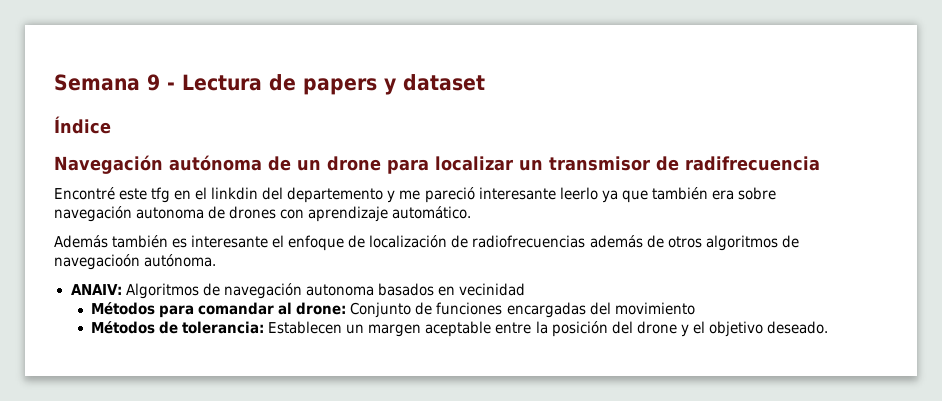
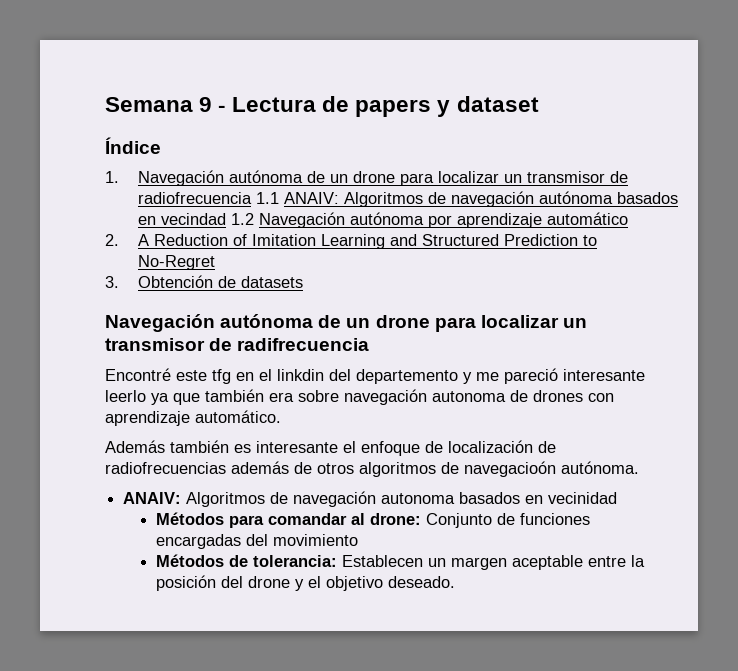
+ 1. Navegación autónoma de un drone para localizar un transmisor de radiofrecuencia 1.1 ANAIV: Algoritmos de navegación autónoma basados en vecindad 1.2 Navegación autónoma por aprendizaje automático
+ 2. A Reduction of Imitation Learning and Structured Prediction to No-Regret
+ 3. Obtención de datasets

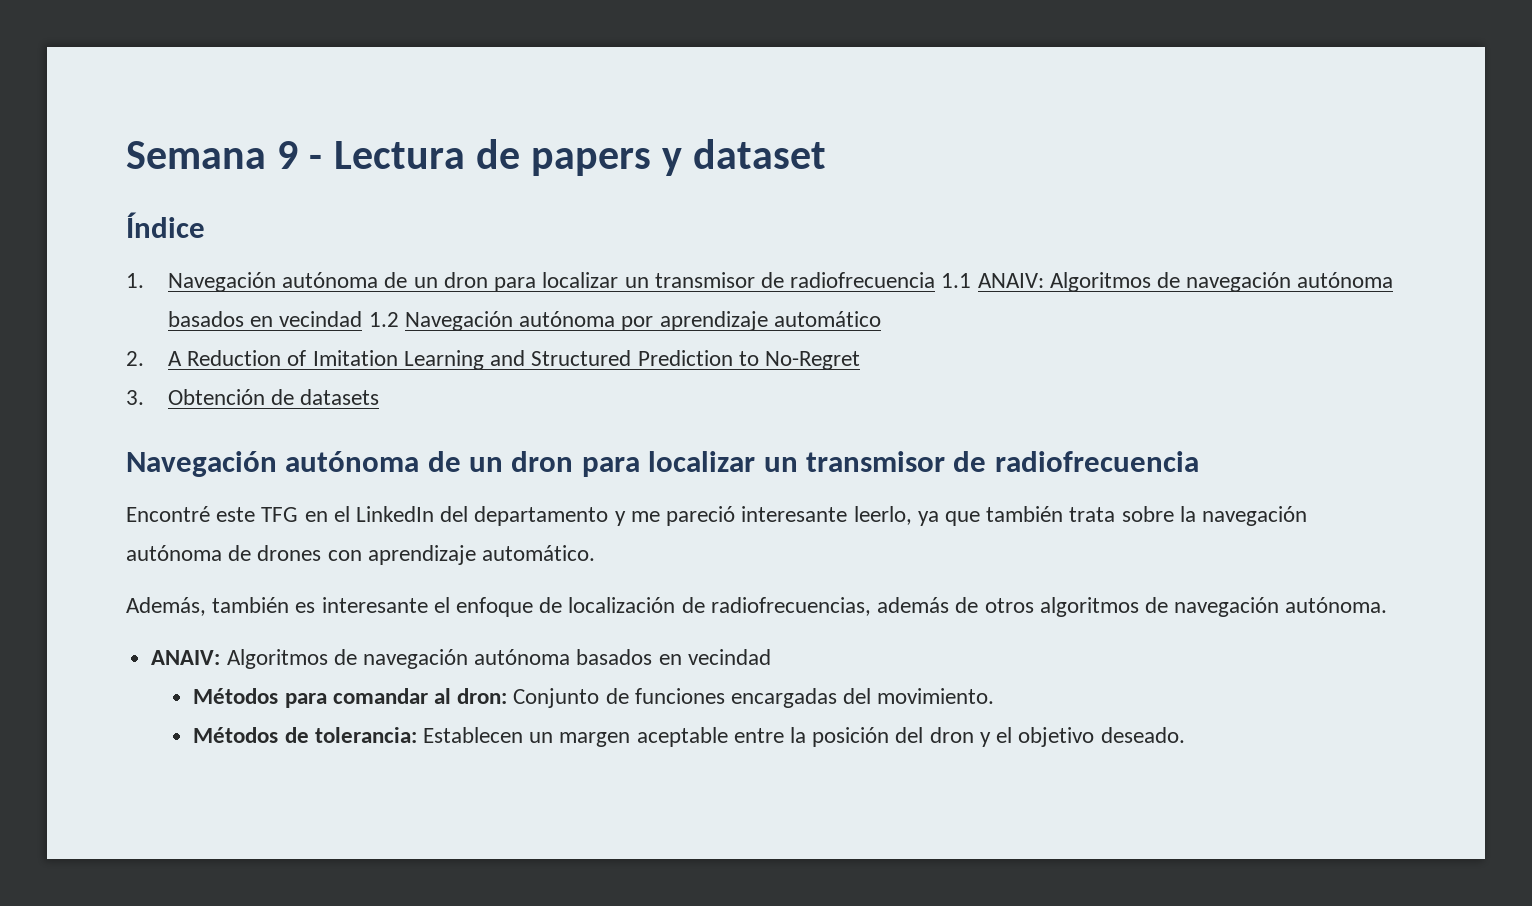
- 1. Navegación autónoma de un drone para localizar un transmisor de radiofrecuencia 1.1 ANAIV: Algoritmos de navegación autónoma basados en vecindad 1.2 Navegación autónoma por aprendizaje automático
+ 1. Navegación autónoma de un dron para localizar un transmisor de radiofrecuencia 1.1 ANAIV: Algoritmos de navegación autónoma basados en vecindad 1.2 Navegación autónoma por aprendizaje automático
  3. Obtención de datasets
- Navegación autónoma de un drone para localizar un transmisor de radifrecuencia
+ Navegación autónoma de un dron para localizar un transmisor de radiofrecuencia
- Encontré este tfg en el linkdin del departemento y me pareció interesante leerlo ya que también era sobre navegación autonoma de drones con aprendizaje automático.
+ Encontré este TFG en el LinkedIn del departamento y me pareció interesante leerlo, ya que también trata sobre la navegación autónoma de drones con aprendizaje automático.
- Además también es interesante el enfoque de localización de radiofrecuencias además de otros algoritmos de navegacioón autónoma.
- ANAIV: Algoritmos de navegación autonoma basados en vecinidad
+ Además, también es interesante el enfoque de localización de radiofrecuencias, además de otros algoritmos de navegación autónoma.
+ ANAIV: Algoritmos de navegación autónoma basados en vecindad
- Métodos para comandar al drone: Conjunto de funciones encargadas del movimiento
+ Métodos para comandar al dron: Conjunto de funciones encargadas del movimiento.
- Métodos de tolerancia: Establecen un margen aceptable entre la posición del drone y el objetivo deseado.
+ Métodos de tolerancia: Establecen un margen aceptable entre la posición del dron y el objetivo deseado.

